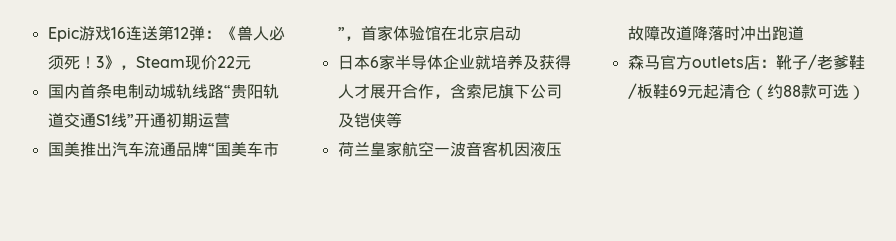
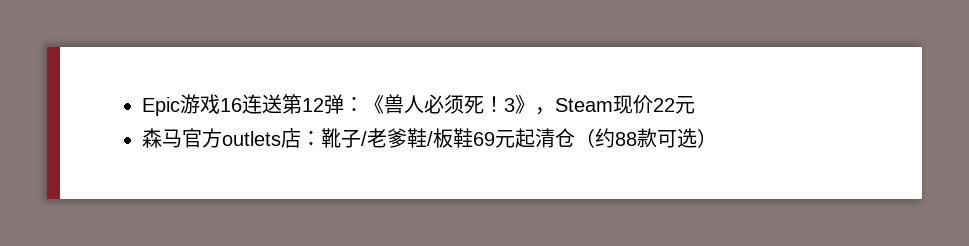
- 国内首条电制动城轨线路“贵阳轨道交通S1线”开通初期运营
- 国美推出汽车流通品牌“国美车市”，首家体验馆在北京启动
- 日本6家半导体企业就培养及获得人才展开合作，含索尼旗下公司及铠侠等
- 荷兰皇家航空一波音客机因液压故障改道降落时冲出跑道

